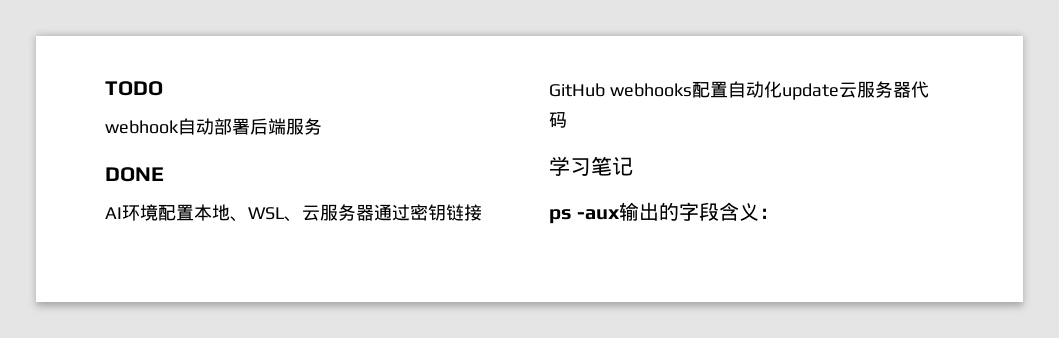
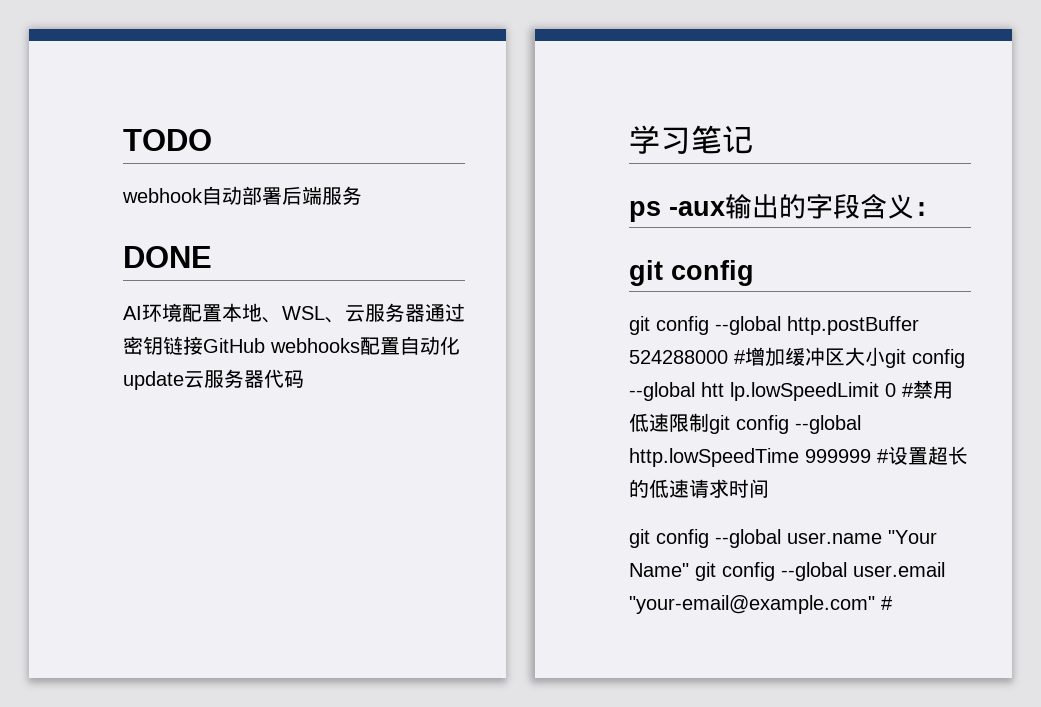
  ps -aux输出的字段含义：
+ git config
+ git config --global http.postBuffer 524288000 #增加缓冲区大小git config --global htt lp.lowSpeedLimit 0 #禁用低速限制git config --global http.lowSpeedTime 999999 #设置超长的低速请求时间
+ git config --global user.name "Your Name" git config --global user.email "your-email@example.com" #

